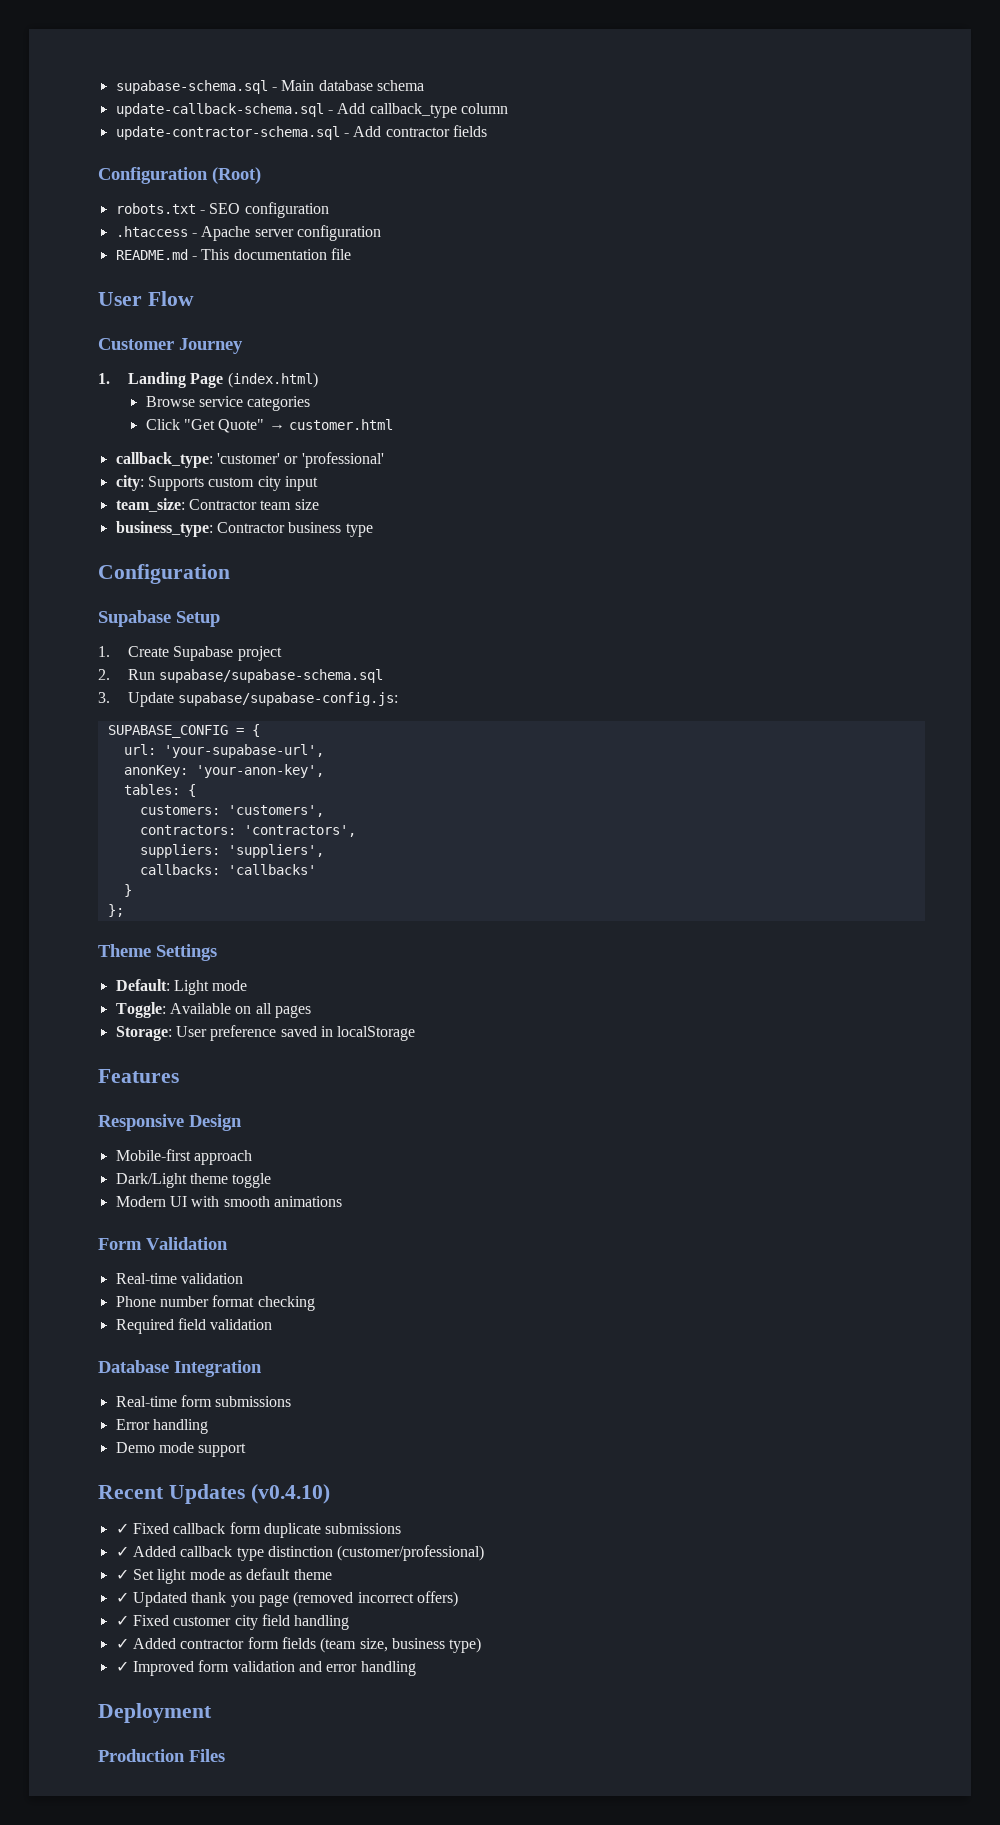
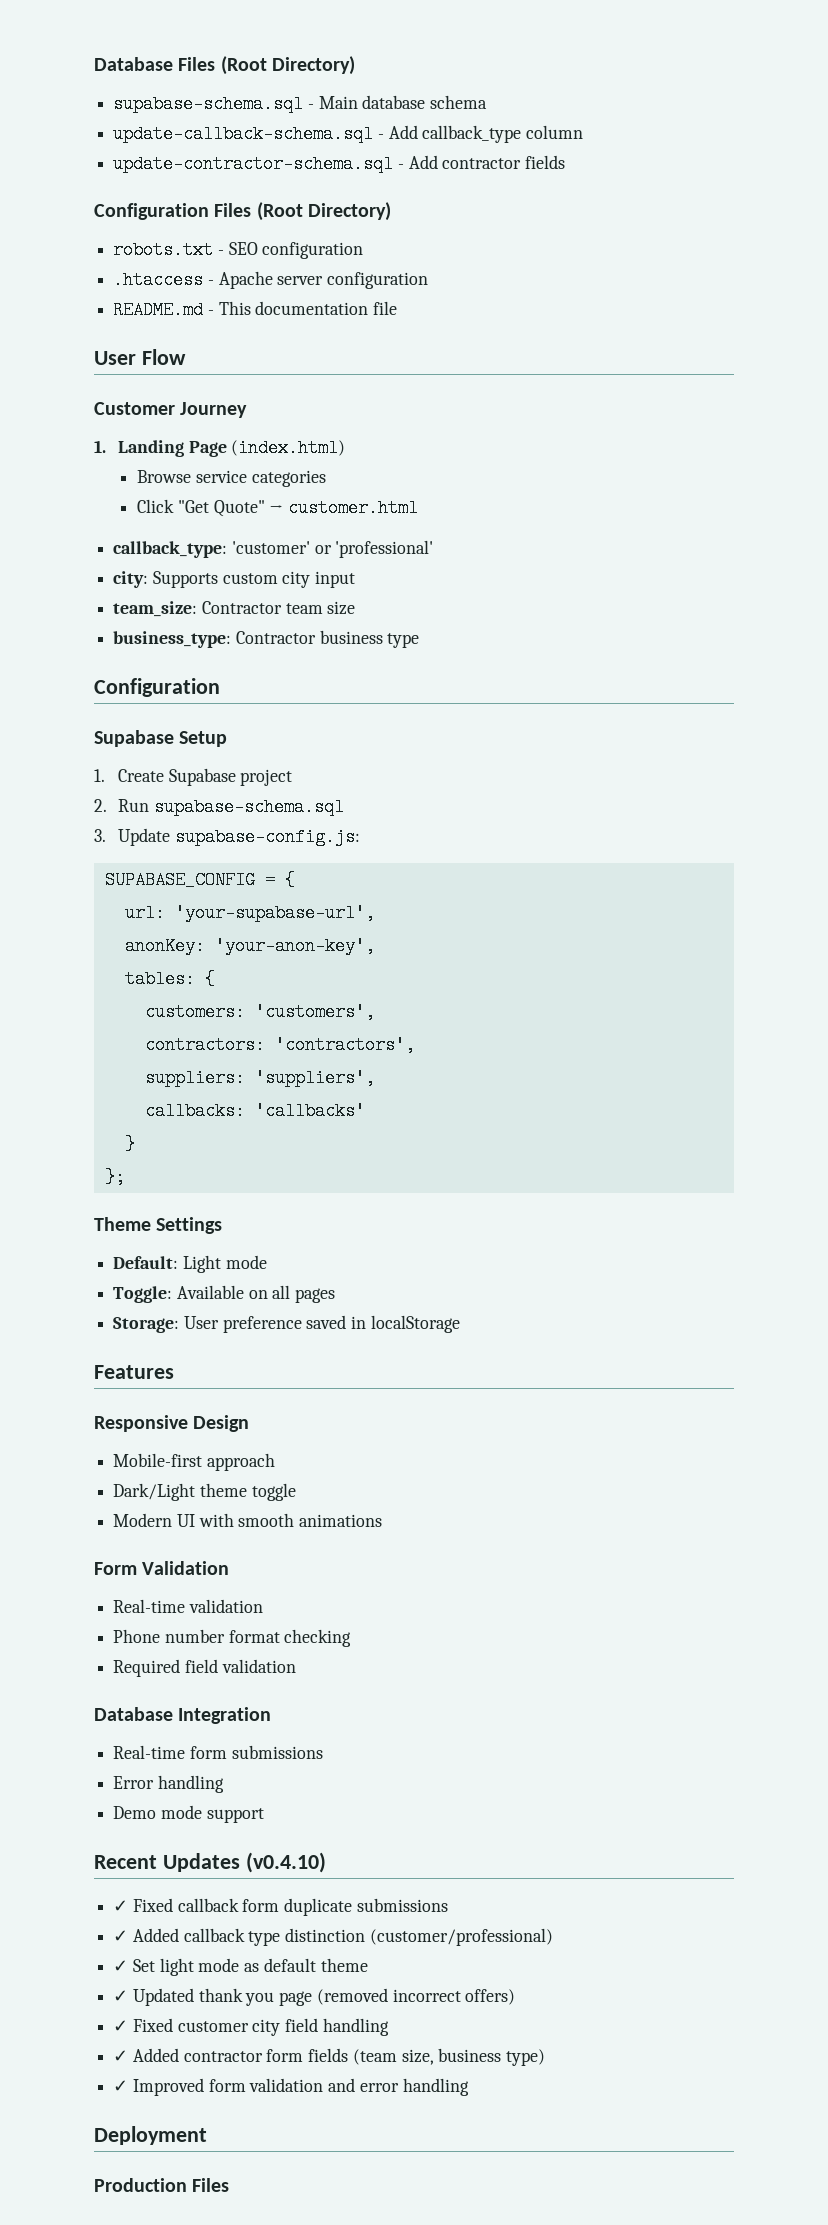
+ Database Files (Root Directory)
- Configuration (Root)
+ Configuration Files (Root Directory)
- 2. Run supabase/supabase-schema.sql
+ 2. Run supabase-schema.sql
- 3. Update supabase/supabase-config.js:
+ 3. Update supabase-config.js:

